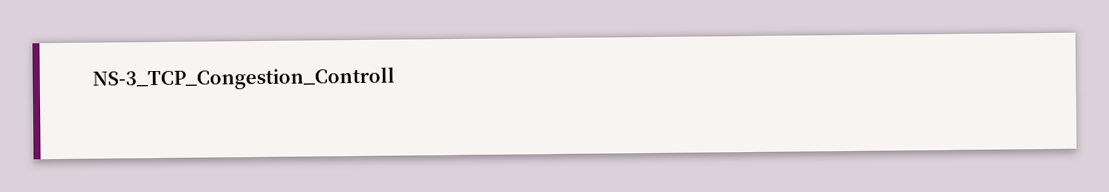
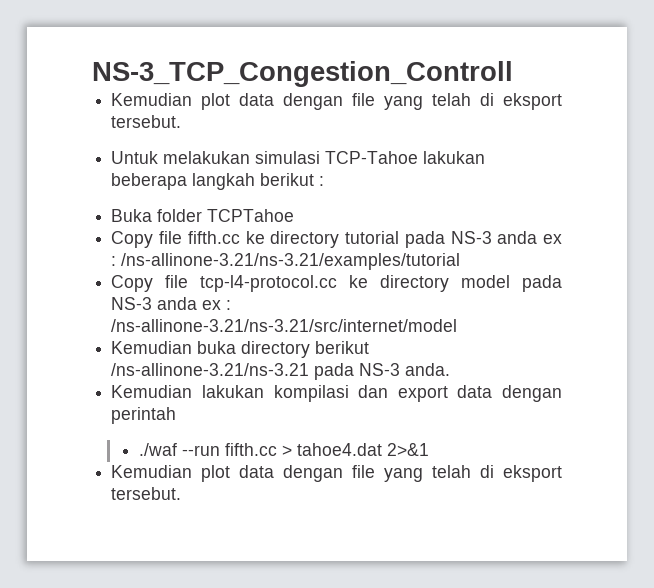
  NS-3_TCP_Congestion_Controll
+ Kemudian plot data dengan file yang telah di eksport tersebut.
+ Untuk melakukan simulasi TCP-Tahoe lakukan beberapa langkah berikut :
+ Buka folder TCPTahoe
+ Copy file fifth.cc ke directory tutorial pada NS-3 anda ex : /ns-allinone-3.21/ns-3.21/examples/tutorial
+ Copy file tcp-l4-protocol.cc ke directory model pada NS-3 anda ex : /ns-allinone-3.21/ns-3.21/src/internet/model
+ Kemudian buka directory berikut /ns-allinone-3.21/ns-3.21 pada NS-3 anda.
+ Kemudian lakukan kompilasi dan export data dengan perintah
+ ./waf --run fifth.cc > tahoe4.dat 2>&1
+ Kemudian plot data dengan file yang telah di eksport tersebut.

